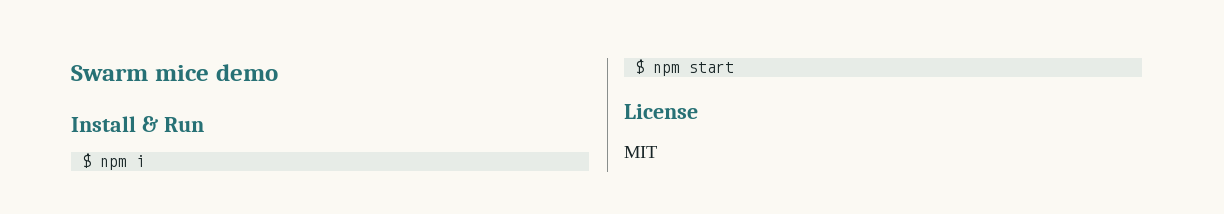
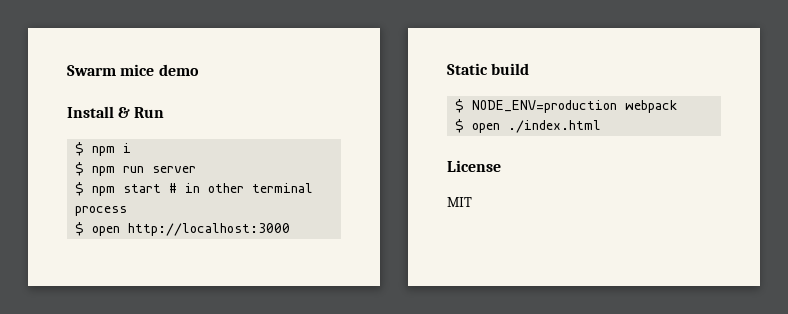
+ $ npm run server
- $ npm start
+ $ npm start # in other terminal process
+ $ open http://localhost:3000
+ Static build
+ $ NODE_ENV=production webpack
+ $ open ./index.html

